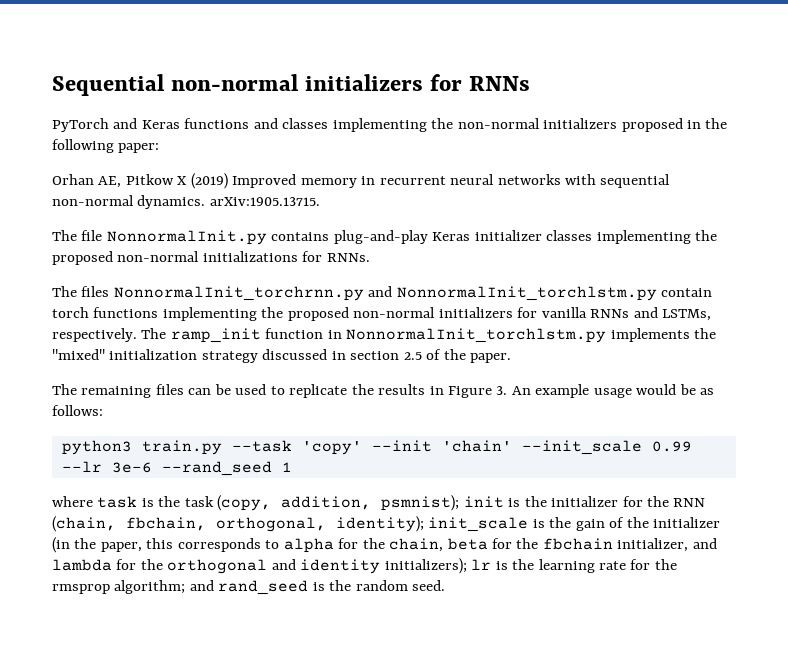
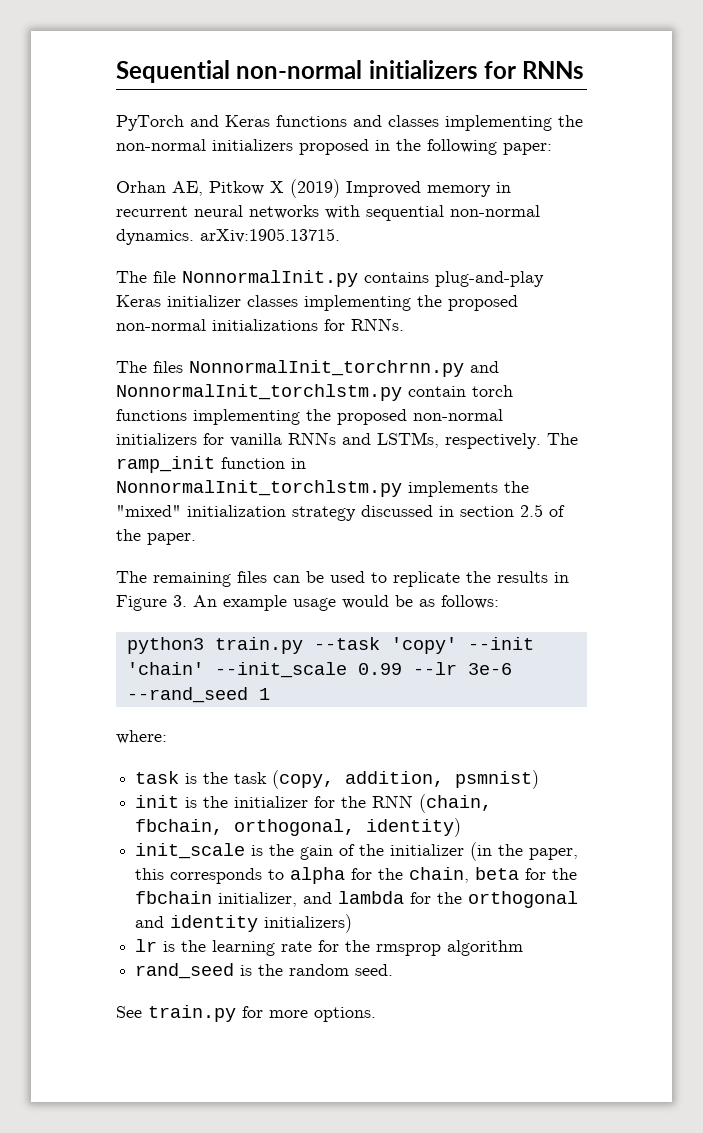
- where task is the task (copy, addition, psmnist); init is the initializer for the RNN (chain, fbchain, orthogonal, identity); init_scale is the gain of the initializer (in the paper, this corresponds to alpha for the chain, beta for the fbchain initializer, and lambda for the orthogonal and identity initializers); lr is the learning rate for the rmsprop algorithm; and rand_seed is the random seed.
+ where:
+ task is the task (copy, addition, psmnist)
+ init is the initializer for the RNN (chain, fbchain, orthogonal, identity)
+ init_scale is the gain of the initializer (in the paper, this corresponds to alpha for the chain, beta for the fbchain initializer, and lambda for the orthogonal and identity initializers)
+ lr is the learning rate for the rmsprop algorithm
+ rand_seed is the random seed.
+ See train.py for more options.

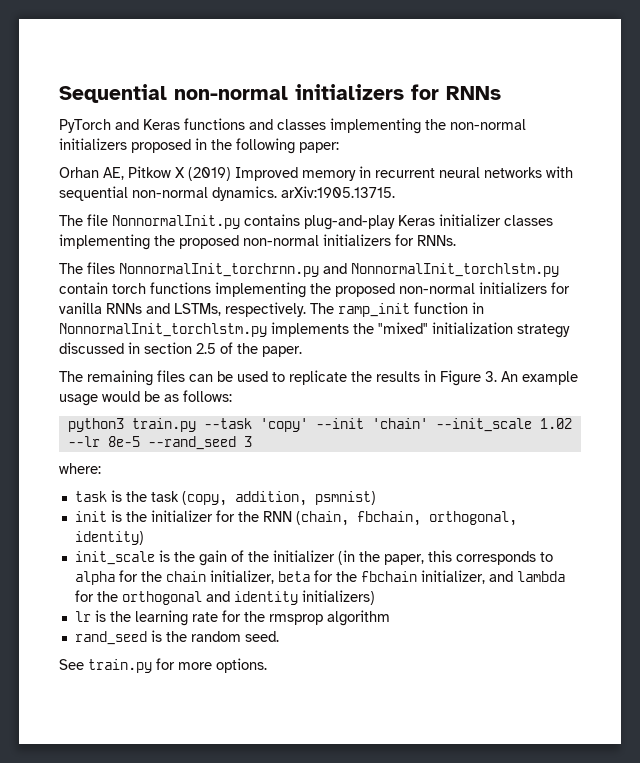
- The file NonnormalInit.py contains plug-and-play Keras initializer classes implementing the proposed non-normal initializations for RNNs.
+ The file NonnormalInit.py contains plug-and-play Keras initializer classes implementing the proposed non-normal initializers for RNNs.
- python3 train.py --task 'copy' --init 'chain' --init_scale 0.99 --lr 3e-6 --rand_seed 1
+ python3 train.py --task 'copy' --init 'chain' --init_scale 1.02 --lr 8e-5 --rand_seed 3
- init_scale is the gain of the initializer (in the paper, this corresponds to alpha for the chain, beta for the fbchain initializer, and lambda for the orthogonal and identity initializers)
+ init_scale is the gain of the initializer (in the paper, this corresponds to alpha for the chain initializer, beta for the fbchain initializer, and lambda for the orthogonal and identity initializers)

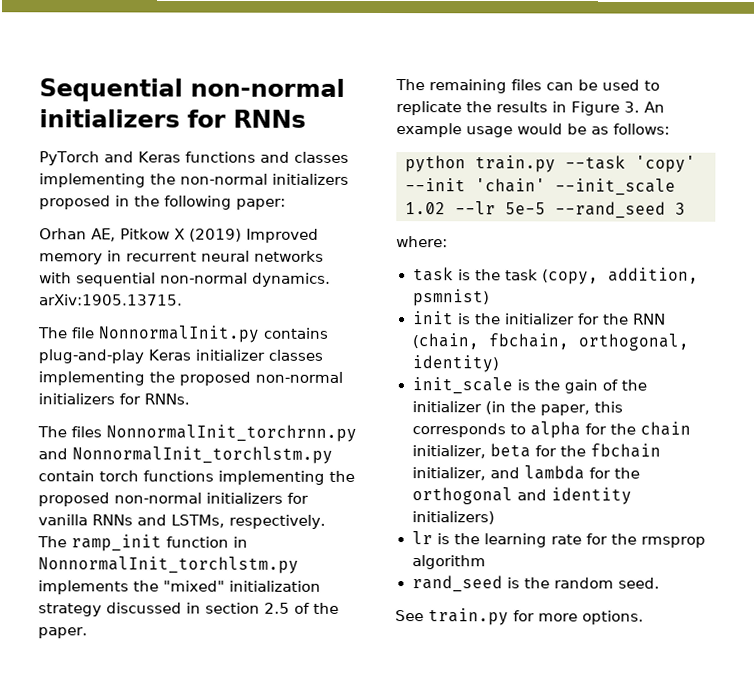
- python3 train.py --task 'copy' --init 'chain' --init_scale 1.02 --lr 8e-5 --rand_seed 3
+ python train.py --task 'copy' --init 'chain' --init_scale 1.02 --lr 5e-5 --rand_seed 3

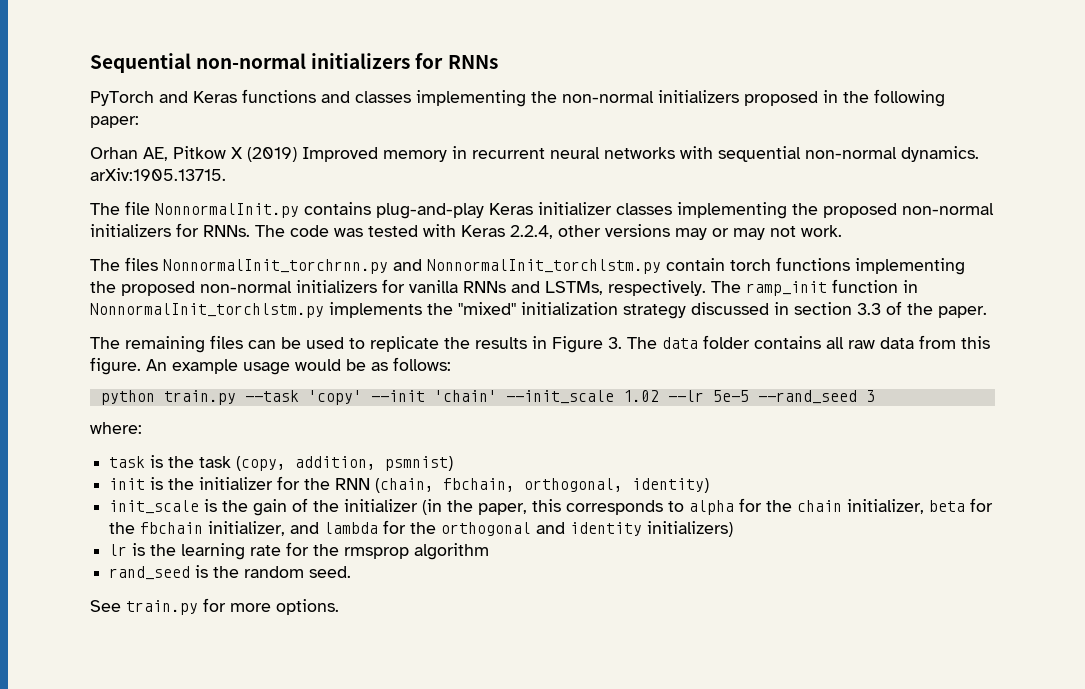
+ The code was tested with Keras 2.2.4, other versions may or may not work.
- The ramp_init function in NonnormalInit_torchlstm.py implements the "mixed" initialization strategy discussed in section 2.5 of the paper.
+ The ramp_init function in NonnormalInit_torchlstm.py implements the "mixed" initialization strategy discussed in section 3.3 of the paper.
- The remaining files can be used to replicate the results in Figure 3. An example usage would be as follows:
+ The remaining files can be used to replicate the results in Figure 3. The data folder contains all raw data from this figure. An example usage would be as follows:

